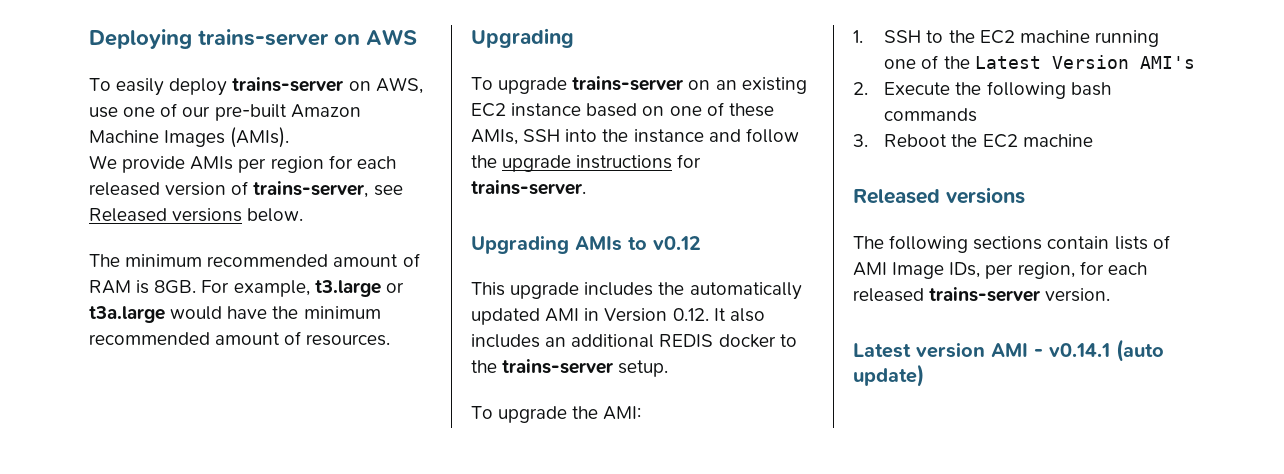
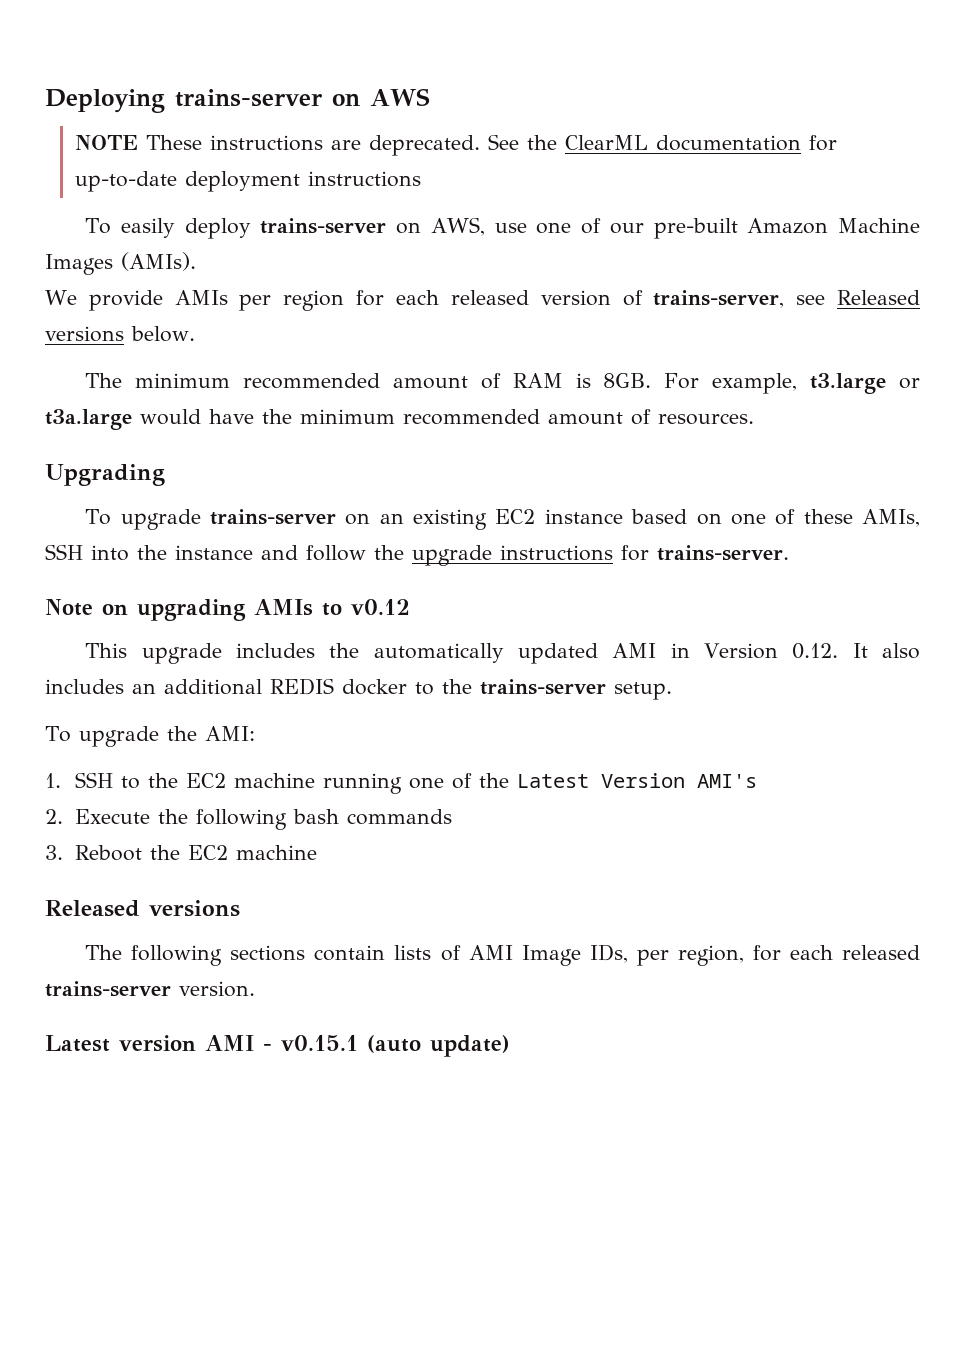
+ NOTE These instructions are deprecated. See the ClearML documentation for up-to-date deployment instructions
- Upgrading AMIs to v0.12
+ Note on upgrading AMIs to v0.12
- Latest version AMI - v0.14.1 (auto update)
+ Latest version AMI - v0.15.1 (auto update)

